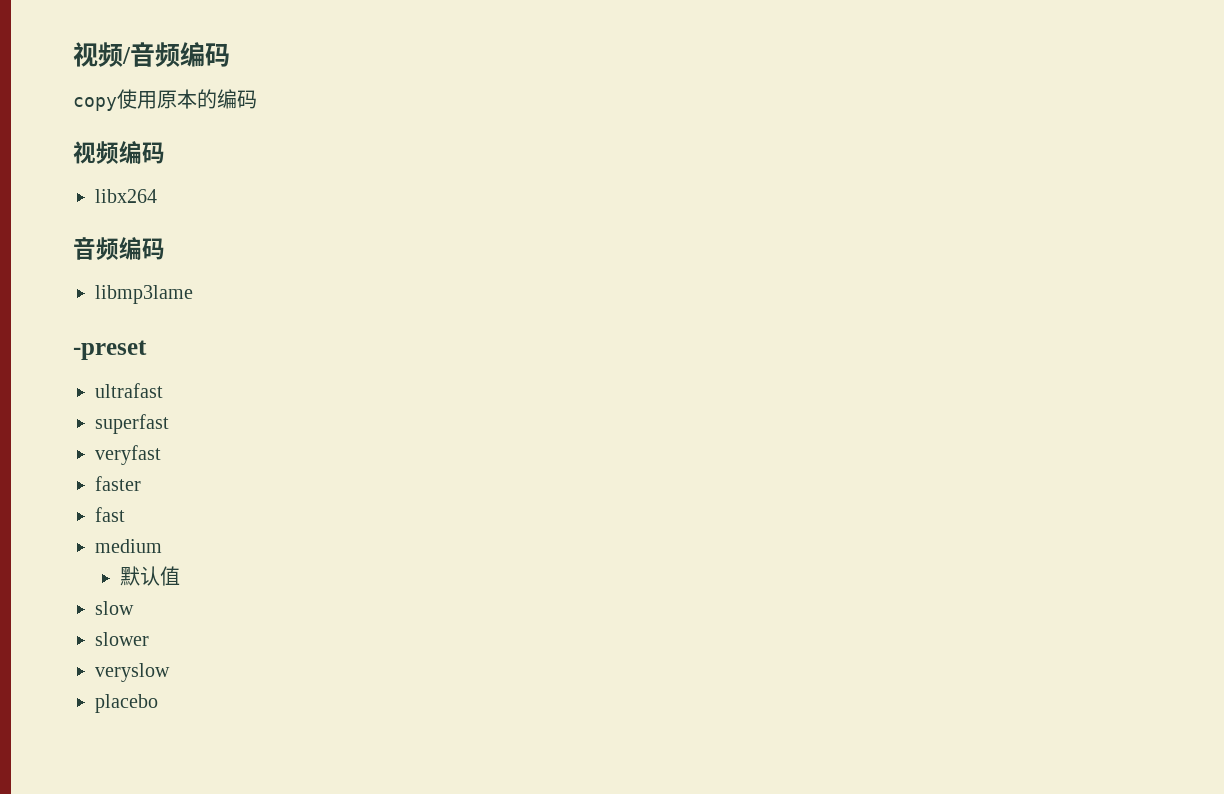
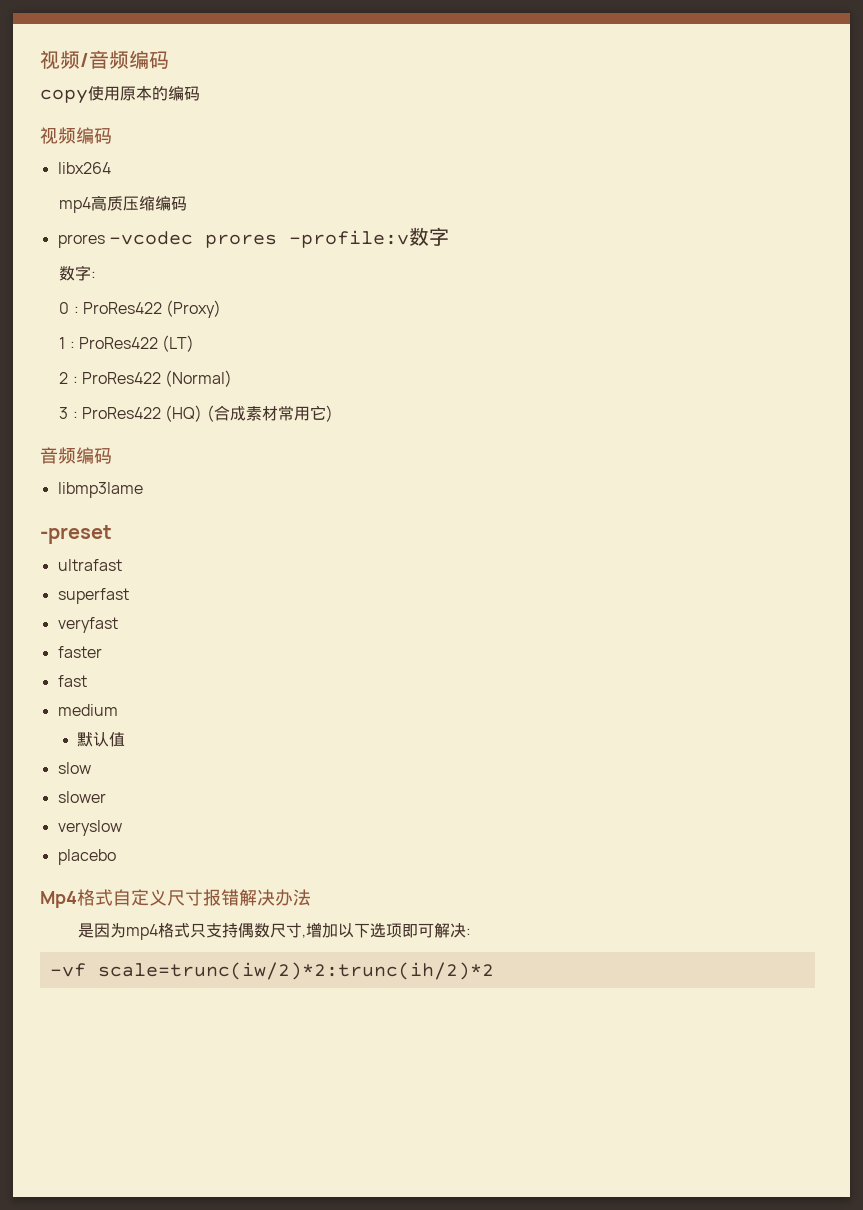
+ mp4高质压缩编码
+ prores -vcodec prores -profile:v数字
+ 数字:
+ 0 : ProRes422 (Proxy)
+ 1 : ProRes422 (LT)
+ 2 : ProRes422 (Normal)
+ 3 : ProRes422 (HQ) (合成素材常用它)
+ Mp4格式自定义尺寸报错解决办法
+ 是因为mp4格式只支持偶数尺寸,增加以下选项即可解决:
+ -vf scale=trunc(iw/2)*2:trunc(ih/2)*2

